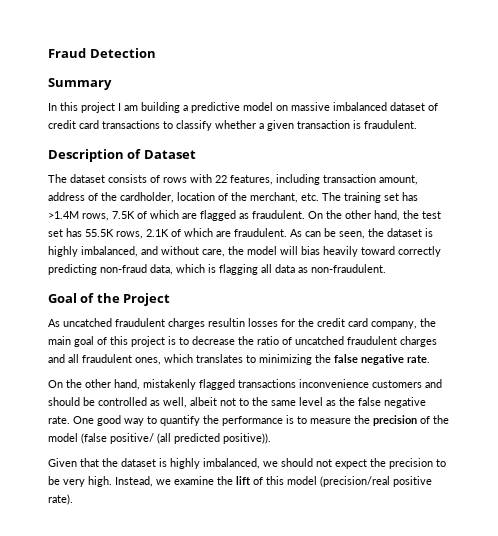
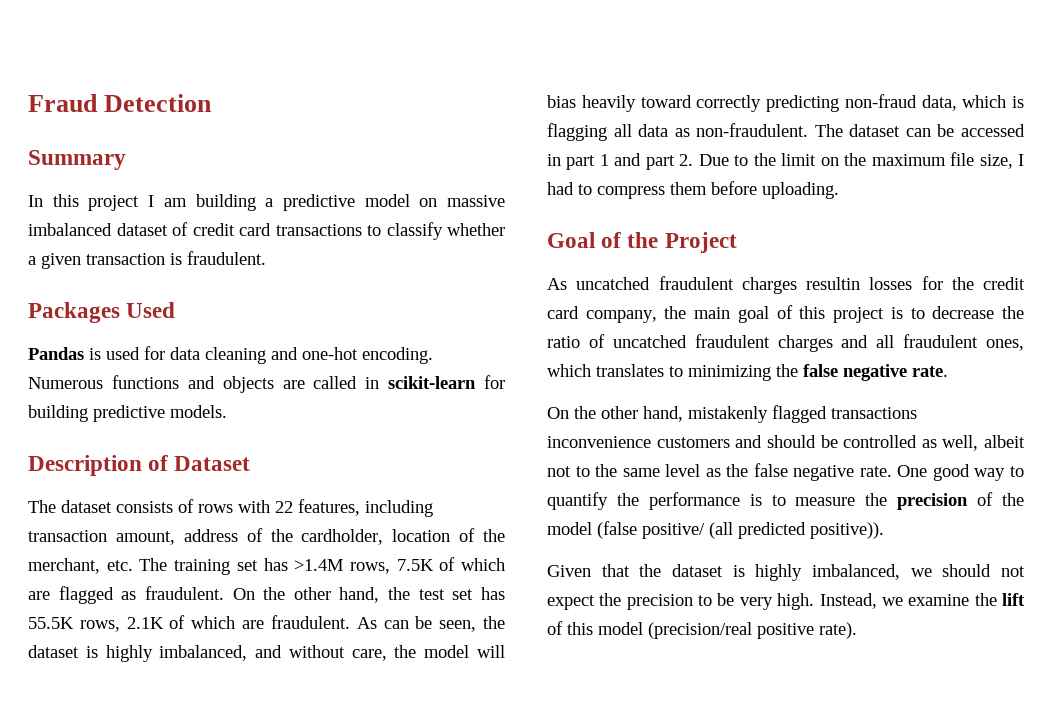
+ Packages Used
+ Pandas is used for data cleaning and one-hot encoding. Numerous functions and objects are called in scikit-learn for building predictive models.
+ The dataset can be accessed in part 1 and part 2. Due to the limit on the maximum file size, I had to compress them before uploading.

